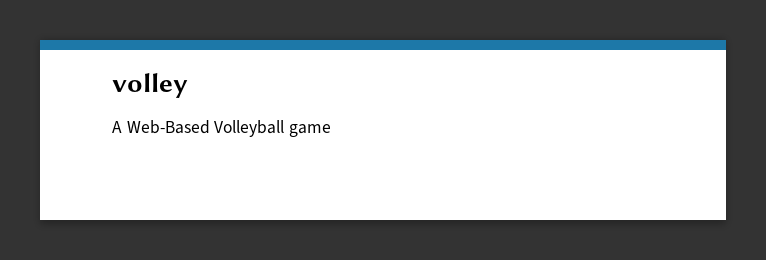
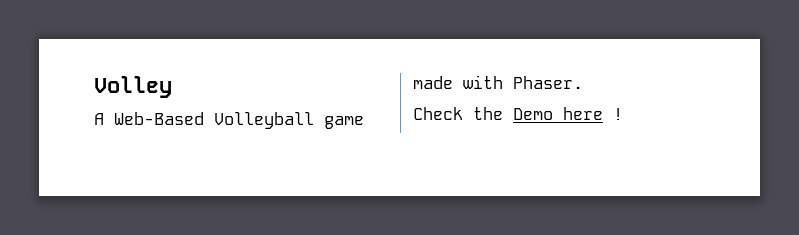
- volley
+ Volley
- A Web-Based Volleyball game
+ A Web-Based Volleyball game made with Phaser.
+ Check the Demo here !

